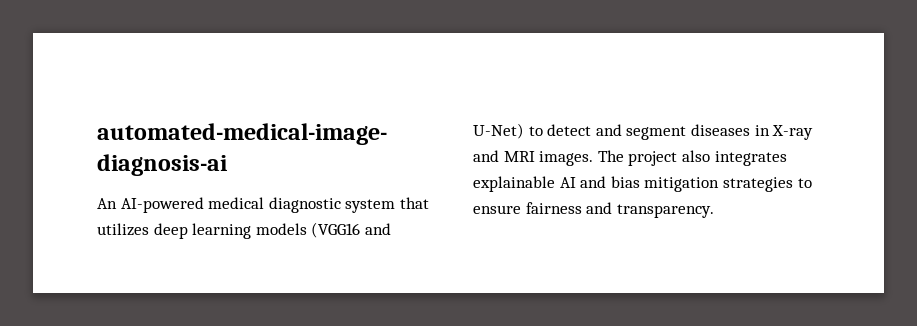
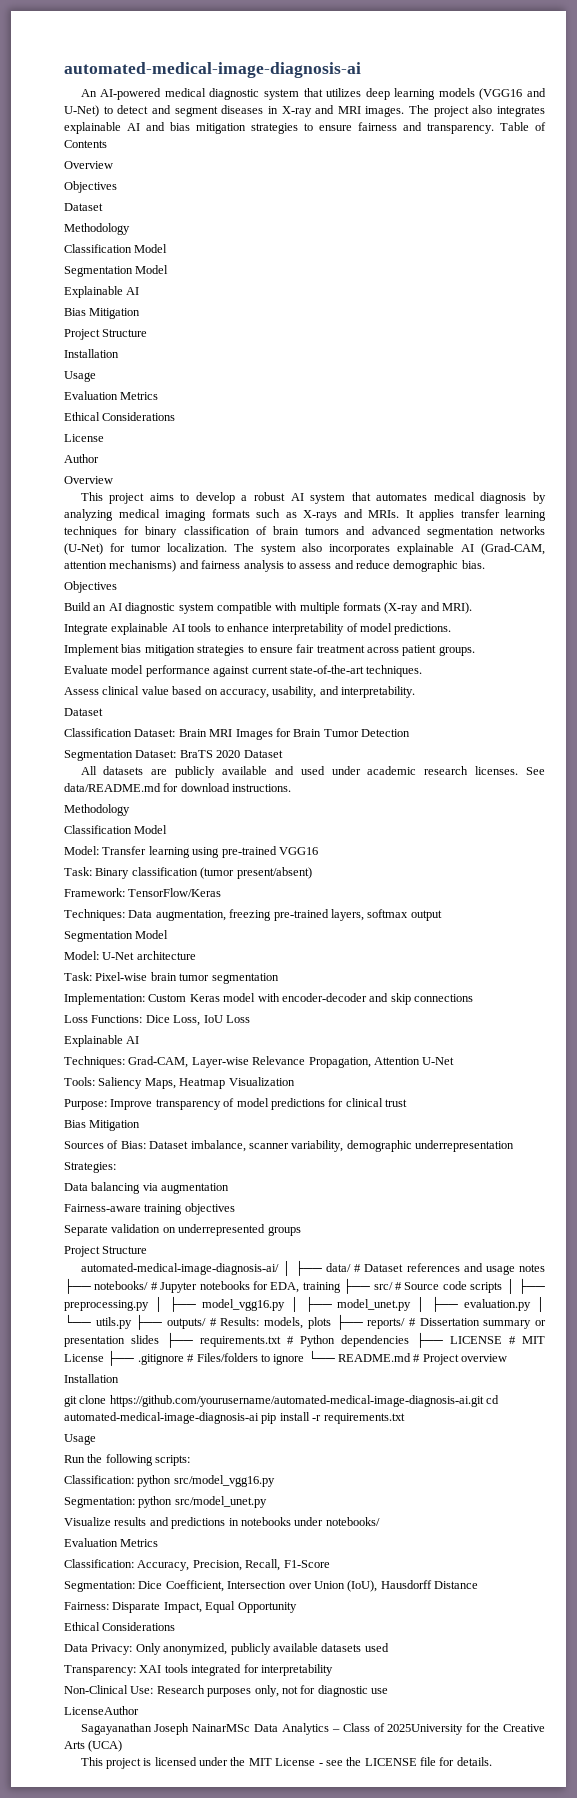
+ Table of Contents
+ Overview
+ Objectives
+ Dataset
+ Methodology
+ Classification Model
+ Segmentation Model
+ Explainable AI
+ Bias Mitigation
+ Project Structure
+ Installation
+ Usage
+ Evaluation Metrics
+ Ethical Considerations
+ License
+ Author
+ Overview
+ This project aims to develop a robust AI system that automates medical diagnosis by analyzing medical imaging formats such as X-rays and MRIs. It applies transfer learning techniques for binary classification of brain tumors and advanced segmentation networks (U-Net) for tumor localization. The system also incorporates explainable AI (Grad-CAM, attention mechanisms) and fairness analysis to assess and reduce demographic bias.
+ Objectives
+ Build an AI diagnostic system compatible with multiple formats (X-ray and MRI).
+ Integrate explainable AI tools to enhance interpretability of model predictions.
+ Implement bias mitigation strategies to ensure fair treatment across patient groups.
+ Evaluate model performance against current state-of-the-art techniques.
+ Assess clinical value based on accuracy, usability, and interpretability.
+ Dataset
+ Classification Dataset: Brain MRI Images for Brain Tumor Detection
+ Segmentation Dataset: BraTS 2020 Dataset
+ All datasets are publicly available and used under academic research licenses. See data/README.md for download instructions.
+ Methodology
+ Classification Model
+ Model: Transfer learning using pre-trained VGG16
+ Task: Binary classification (tumor present/absent)
+ Framework: TensorFlow/Keras
+ Techniques: Data augmentation, freezing pre-trained layers, softmax output
+ Segmentation Model
+ Model: U-Net architecture
+ Task: Pixel-wise brain tumor segmentation
+ Implementation: Custom Keras model with encoder-decoder and skip connections
+ Loss Functions: Dice Loss, IoU Loss
+ Explainable AI
+ Techniques: Grad-CAM, Layer-wise Relevance Propagation, Attention U-Net
+ Tools: Saliency Maps, Heatmap Visualization
+ Purpose: Improve transparency of model predictions for clinical trust
+ Bias Mitigation
+ Sources of Bias: Dataset imbalance, scanner variability, demographic underrepresentation
+ Strategies:
+ Data balancing via augmentation
+ Fairness-aware training objectives
+ Separate validation on underrepresented groups
+ Project Structure
+ automated-medical-image-diagnosis-ai/ │ ├── data/ # Dataset references and usage notes ├── notebooks/ # Jupyter notebooks for EDA, training ├── src/ # Source code scripts │ ├── preprocessing.py │ ├── model_vgg16.py │ ├── model_unet.py │ ├── evaluation.py │ └── utils.py ├── outputs/ # Results: models, plots ├── reports/ # Dissertation summary or presentation slides ├── requirements.txt # Python dependencies ├── LICENSE # MIT License ├── .gitignore # Files/folders to ignore └── README.md # Project overview
+ Installation
+ git clone https://github.com/yourusername/automated-medical-image-diagnosis-ai.git cd automated-medical-image-diagnosis-ai pip install -r requirements.txt
+ Usage
+ Run the following scripts:
+ Classification: python src/model_vgg16.py
+ Segmentation: python src/model_unet.py
+ Visualize results and predictions in notebooks under notebooks/
+ Evaluation Metrics
+ Classification: Accuracy, Precision, Recall, F1-Score
+ Segmentation: Dice Coefficient, Intersection over Union (IoU), Hausdorff Distance
+ Fairness: Disparate Impact, Equal Opportunity
+ Ethical Considerations
+ Data Privacy: Only anonymized, publicly available datasets used
+ Transparency: XAI tools integrated for interpretability
+ Non-Clinical Use: Research purposes only, not for diagnostic use
+ LicenseAuthor
+ Sagayanathan Joseph NainarMSc Data Analytics – Class of 2025University for the Creative Arts (UCA)
+ This project is licensed under the MIT License - see the LICENSE file for details.

